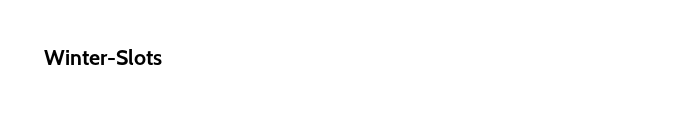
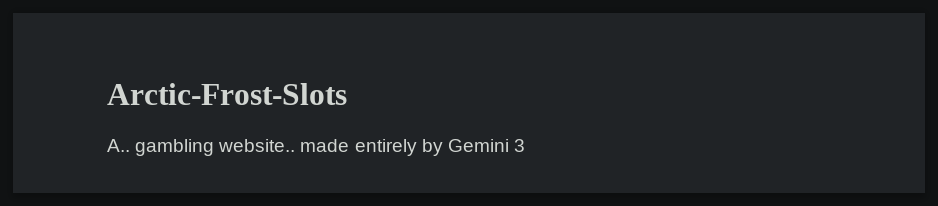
- Winter-Slots
+ Arctic-Frost-Slots
+ A.. gambling website.. made entirely by Gemini 3

